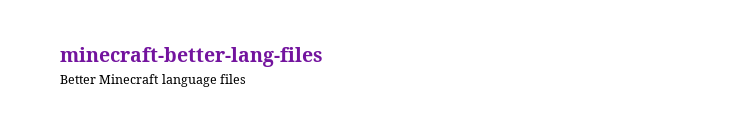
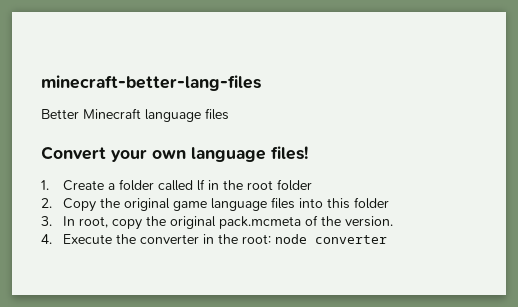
+ Convert your own language files!
+ 1. Create a folder called lf in the root folder
+ 2. Copy the original game language files into this folder
+ 3. In root, copy the original pack.mcmeta of the version.
+ 4. Execute the converter in the root: node converter

